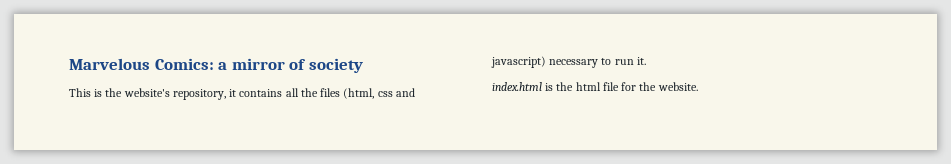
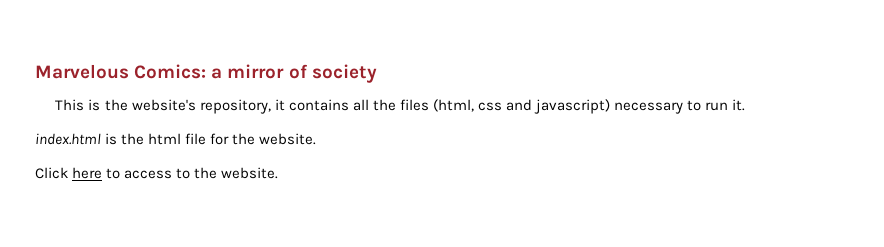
+ Click here to access to the website.

